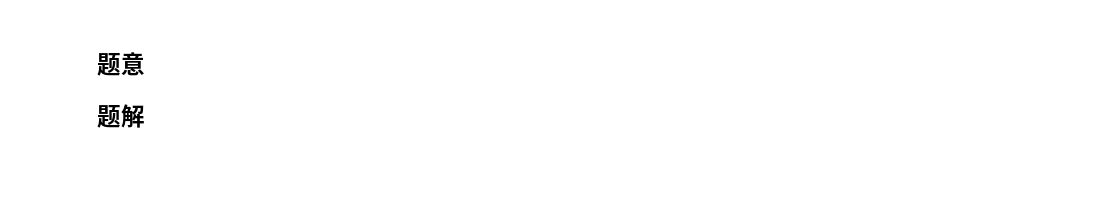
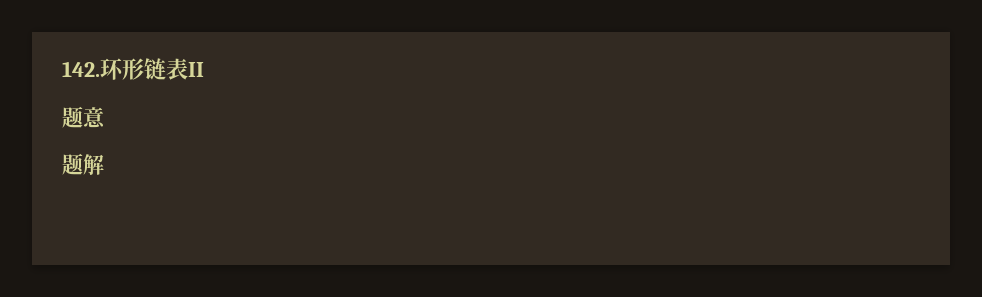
+ 142.环形链表II

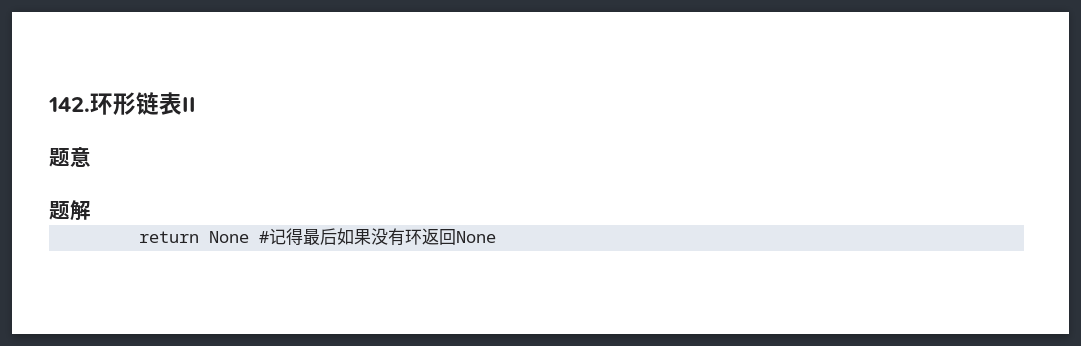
+ return None #记得最后如果没有环返回None

